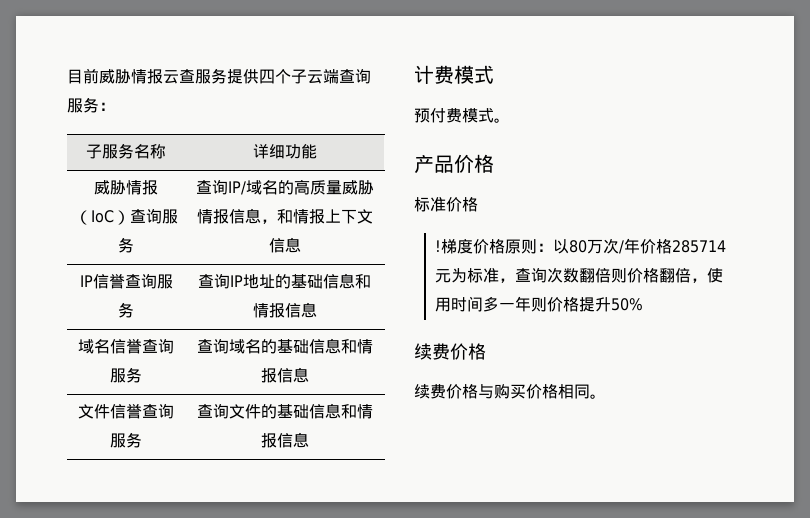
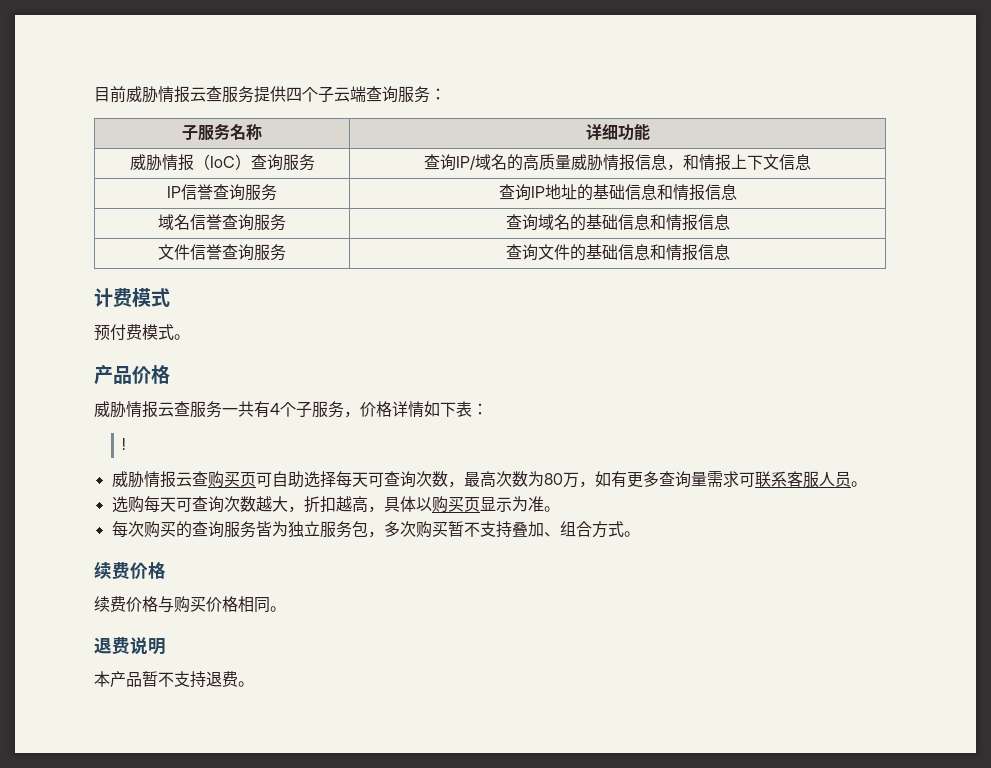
- 标准价格
- !梯度价格原则：以80万次/年价格285714元为标准，查询次数翻倍则价格翻倍，使用时间多一年则价格提升50%
+ 威胁情报云查服务一共有4个子服务，价格详情如下表：
+ !
+ 威胁情报云查购买页可自助选择每天可查询次数，最高次数为80万，如有更多查询量需求可联系客服人员。
+ 选购每天可查询次数越大，折扣越高，具体以购买页显示为准。
+ 每次购买的查询服务皆为独立服务包，多次购买暂不支持叠加、组合方式。
+ 退费说明
+ 本产品暂不支持退费。

